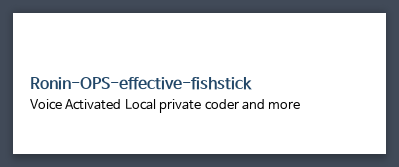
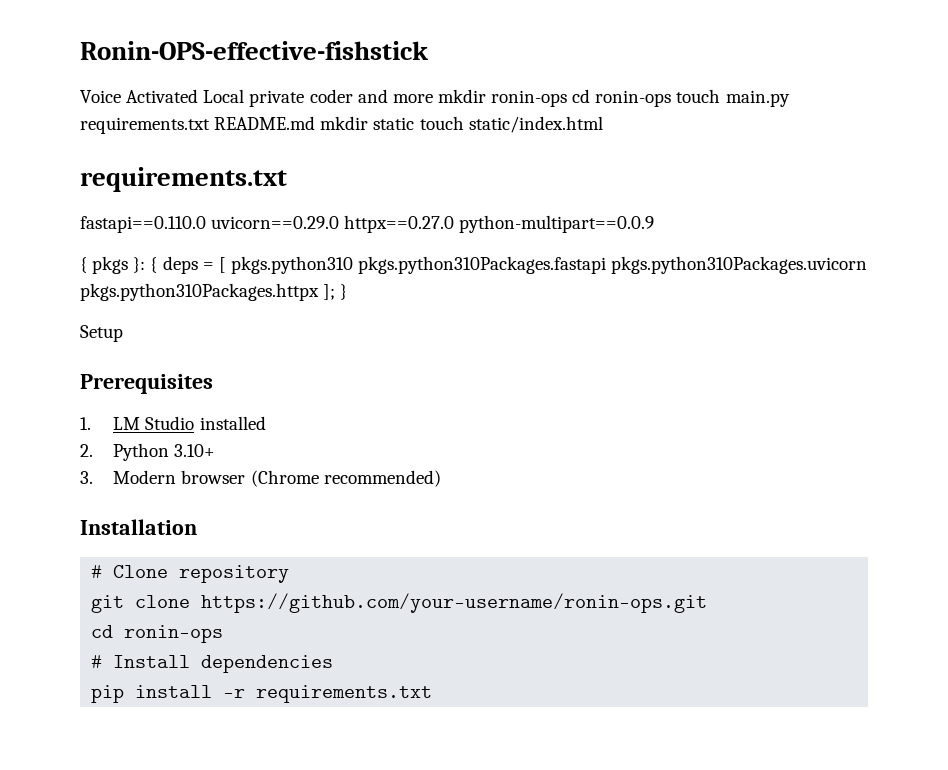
- Voice Activated Local private coder and more
+ Voice Activated Local private coder and more mkdir ronin-ops cd ronin-ops touch main.py requirements.txt README.md mkdir static touch static/index.html
+ requirements.txt
+ fastapi==0.110.0 uvicorn==0.29.0 httpx==0.27.0 python-multipart==0.0.9
+ { pkgs }: { deps = [ pkgs.python310 pkgs.python310Packages.fastapi pkgs.python310Packages.uvicorn pkgs.python310Packages.httpx ]; }
+ Setup
+ Prerequisites
+ 1. LM Studio installed
+ 2. Python 3.10+
+ 3. Modern browser (Chrome recommended)
+ Installation
+ # Clone repository
+ git clone https://github.com/your-username/ronin-ops.git
+ cd ronin-ops
+ # Install dependencies
+ pip install -r requirements.txt

